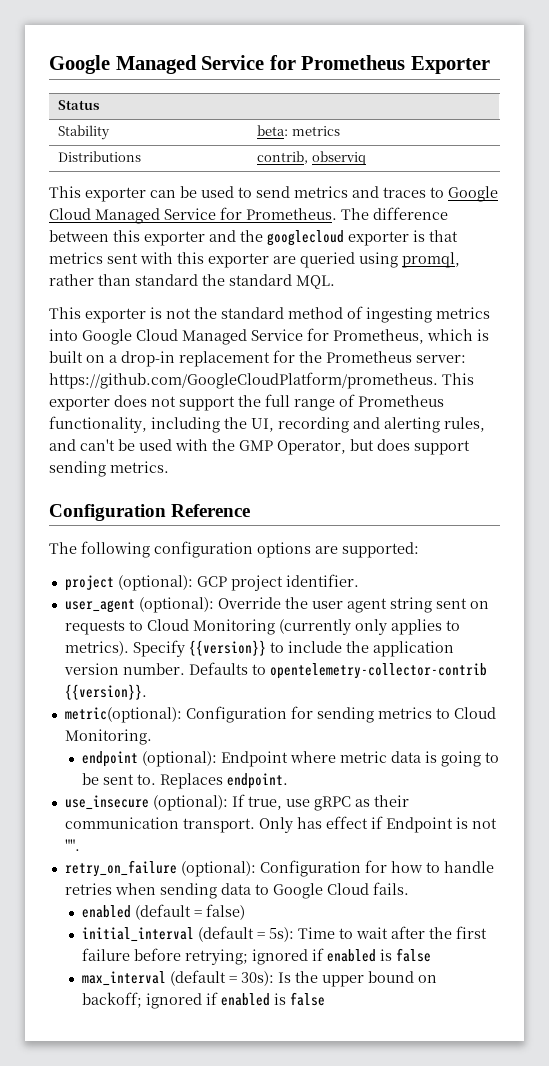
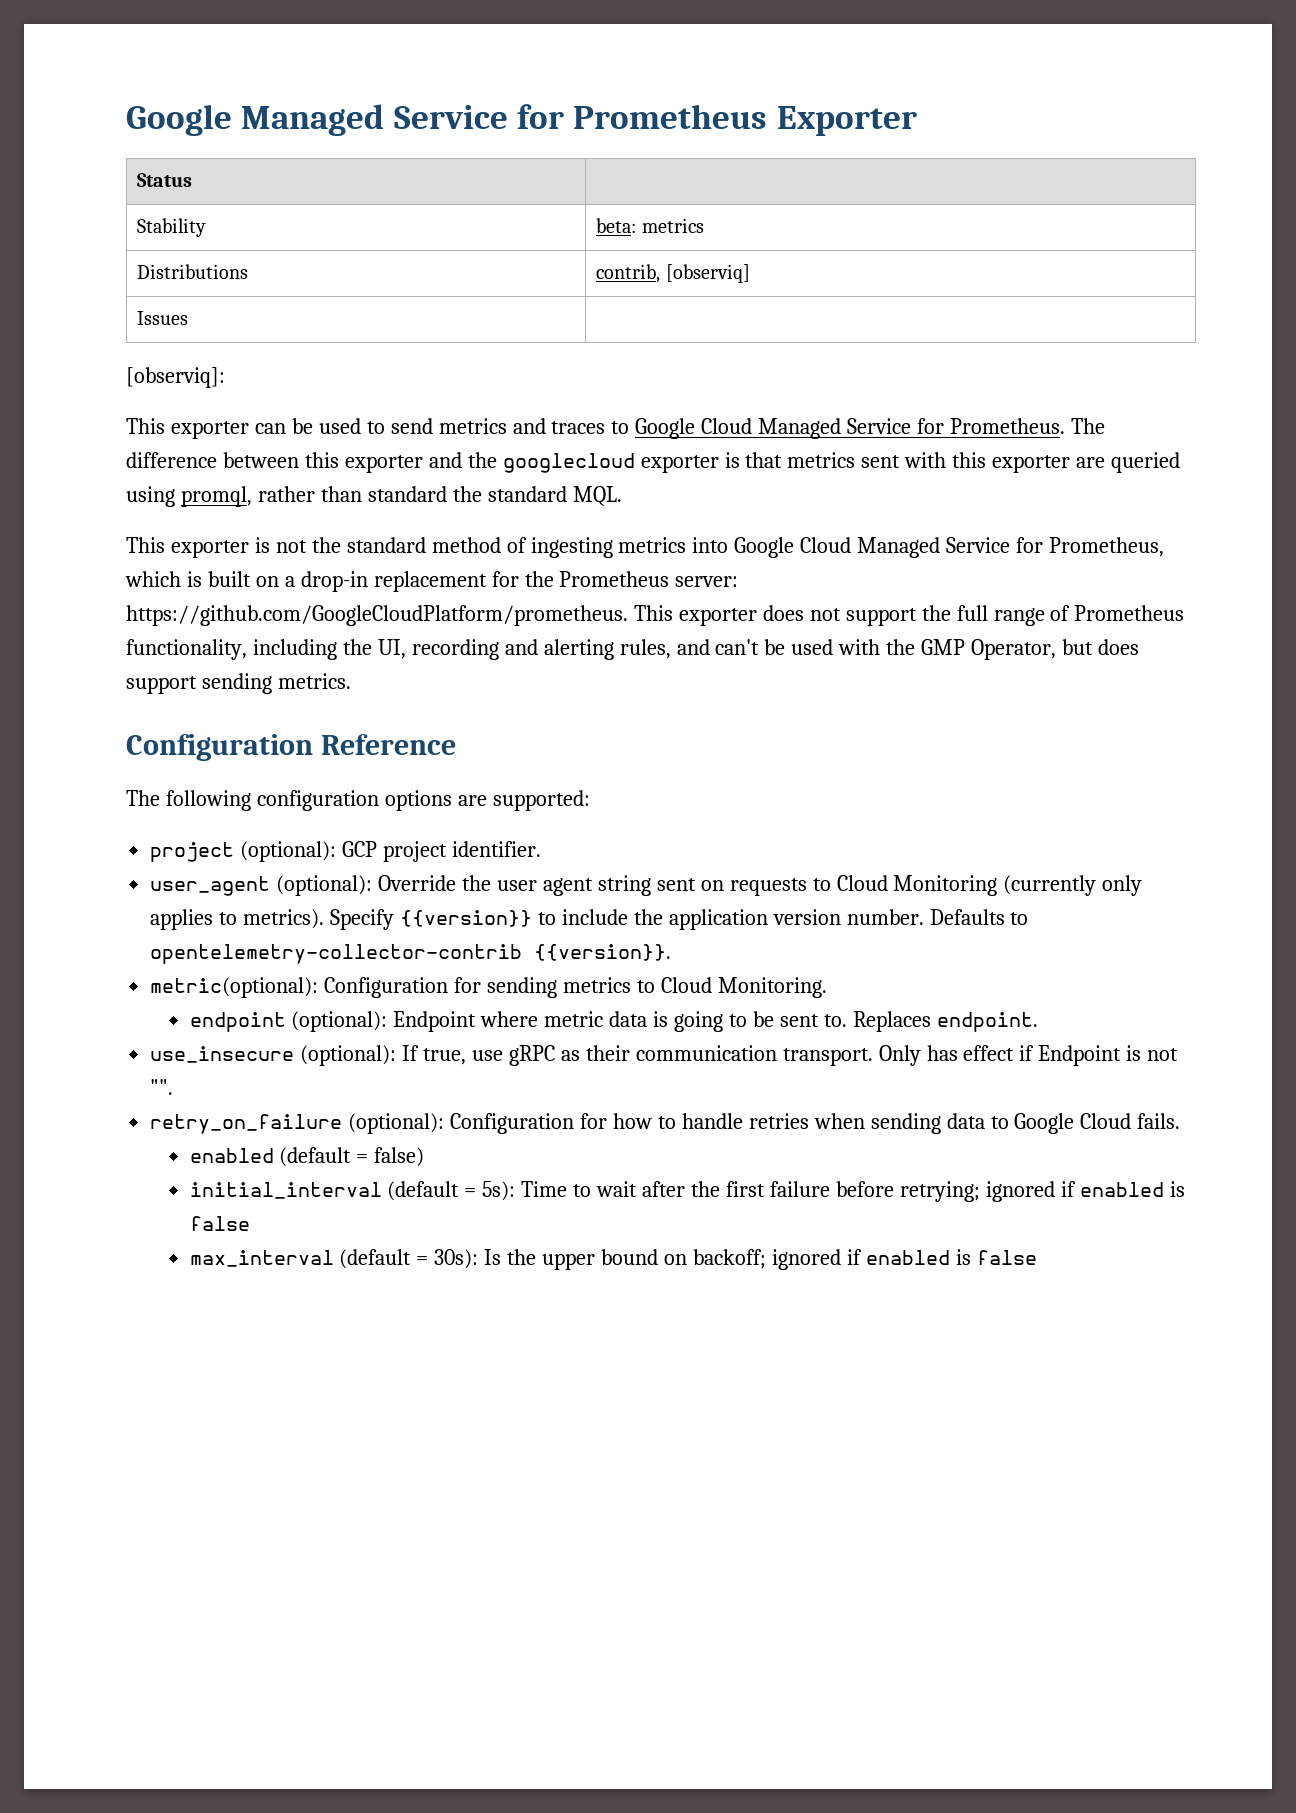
- Distributions | contrib, observiq
+ Distributions | contrib, [observiq]
+ Issues |
+ [observiq]:

